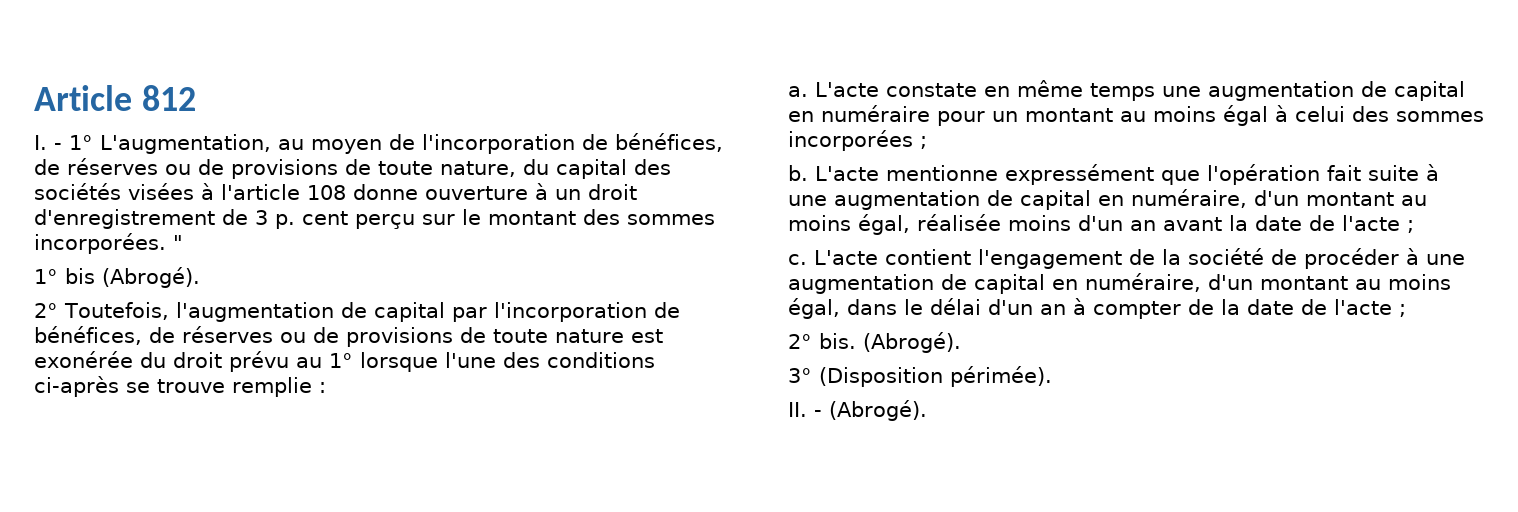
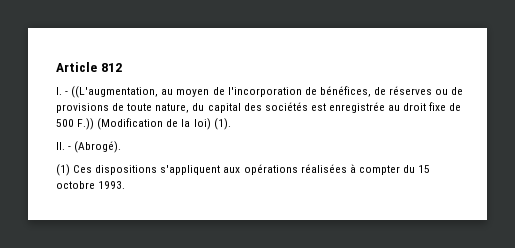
- I. - 1° L'augmentation, au moyen de l'incorporation de bénéfices, de réserves ou de provisions de toute nature, du capital des sociétés visées à l'article 108 donne ouverture à un droit d'enregistrement de 3 p. cent perçu sur le montant des sommes incorporées. "
- 1° bis (Abrogé).
- 2° Toutefois, l'augmentation de capital par l'incorporation de bénéfices, de réserves ou de provisions de toute nature est exonérée du droit prévu au 1° lorsque l'une des conditions ci-après se trouve remplie :
- a. L'acte constate en même temps une augmentation de capital en numéraire pour un montant au moins égal à celui des sommes incorporées ;
- b. L'acte mentionne expressément que l'opération fait suite à une augmentation de capital en numéraire, d'un montant au moins égal, réalisée moins d'un an avant la date de l'acte ;
- c. L'acte contient l'engagement de la société de procéder à une augmentation de capital en numéraire, d'un montant au moins égal, dans le délai d'un an à compter de la date de l'acte ;
- 2° bis. (Abrogé).
- 3° (Disposition périmée).
+ I. - ((L'augmentation, au moyen de l'incorporation de bénéfices, de réserves ou de provisions de toute nature, du capital des sociétés est enregistrée au droit fixe de 500 F.)) (Modification de la loi) (1).
  II. - (Abrogé).
+ (1) Ces dispositions s'appliquent aux opérations réalisées à compter du 15 octobre 1993.

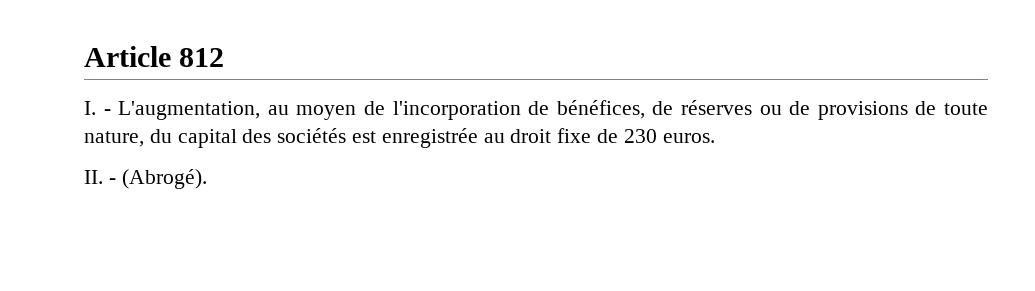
- I. - ((L'augmentation, au moyen de l'incorporation de bénéfices, de réserves ou de provisions de toute nature, du capital des sociétés est enregistrée au droit fixe de 500 F.)) (Modification de la loi) (1).
+ I. - L'augmentation, au moyen de l'incorporation de bénéfices, de réserves ou de provisions de toute nature, du capital des sociétés est enregistrée au droit fixe de 230 euros.
  II. - (Abrogé).
- (1) Ces dispositions s'appliquent aux opérations réalisées à compter du 15 octobre 1993.

